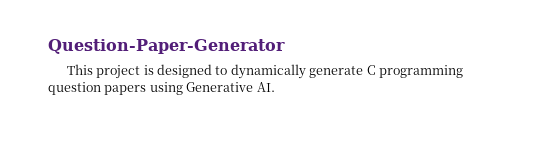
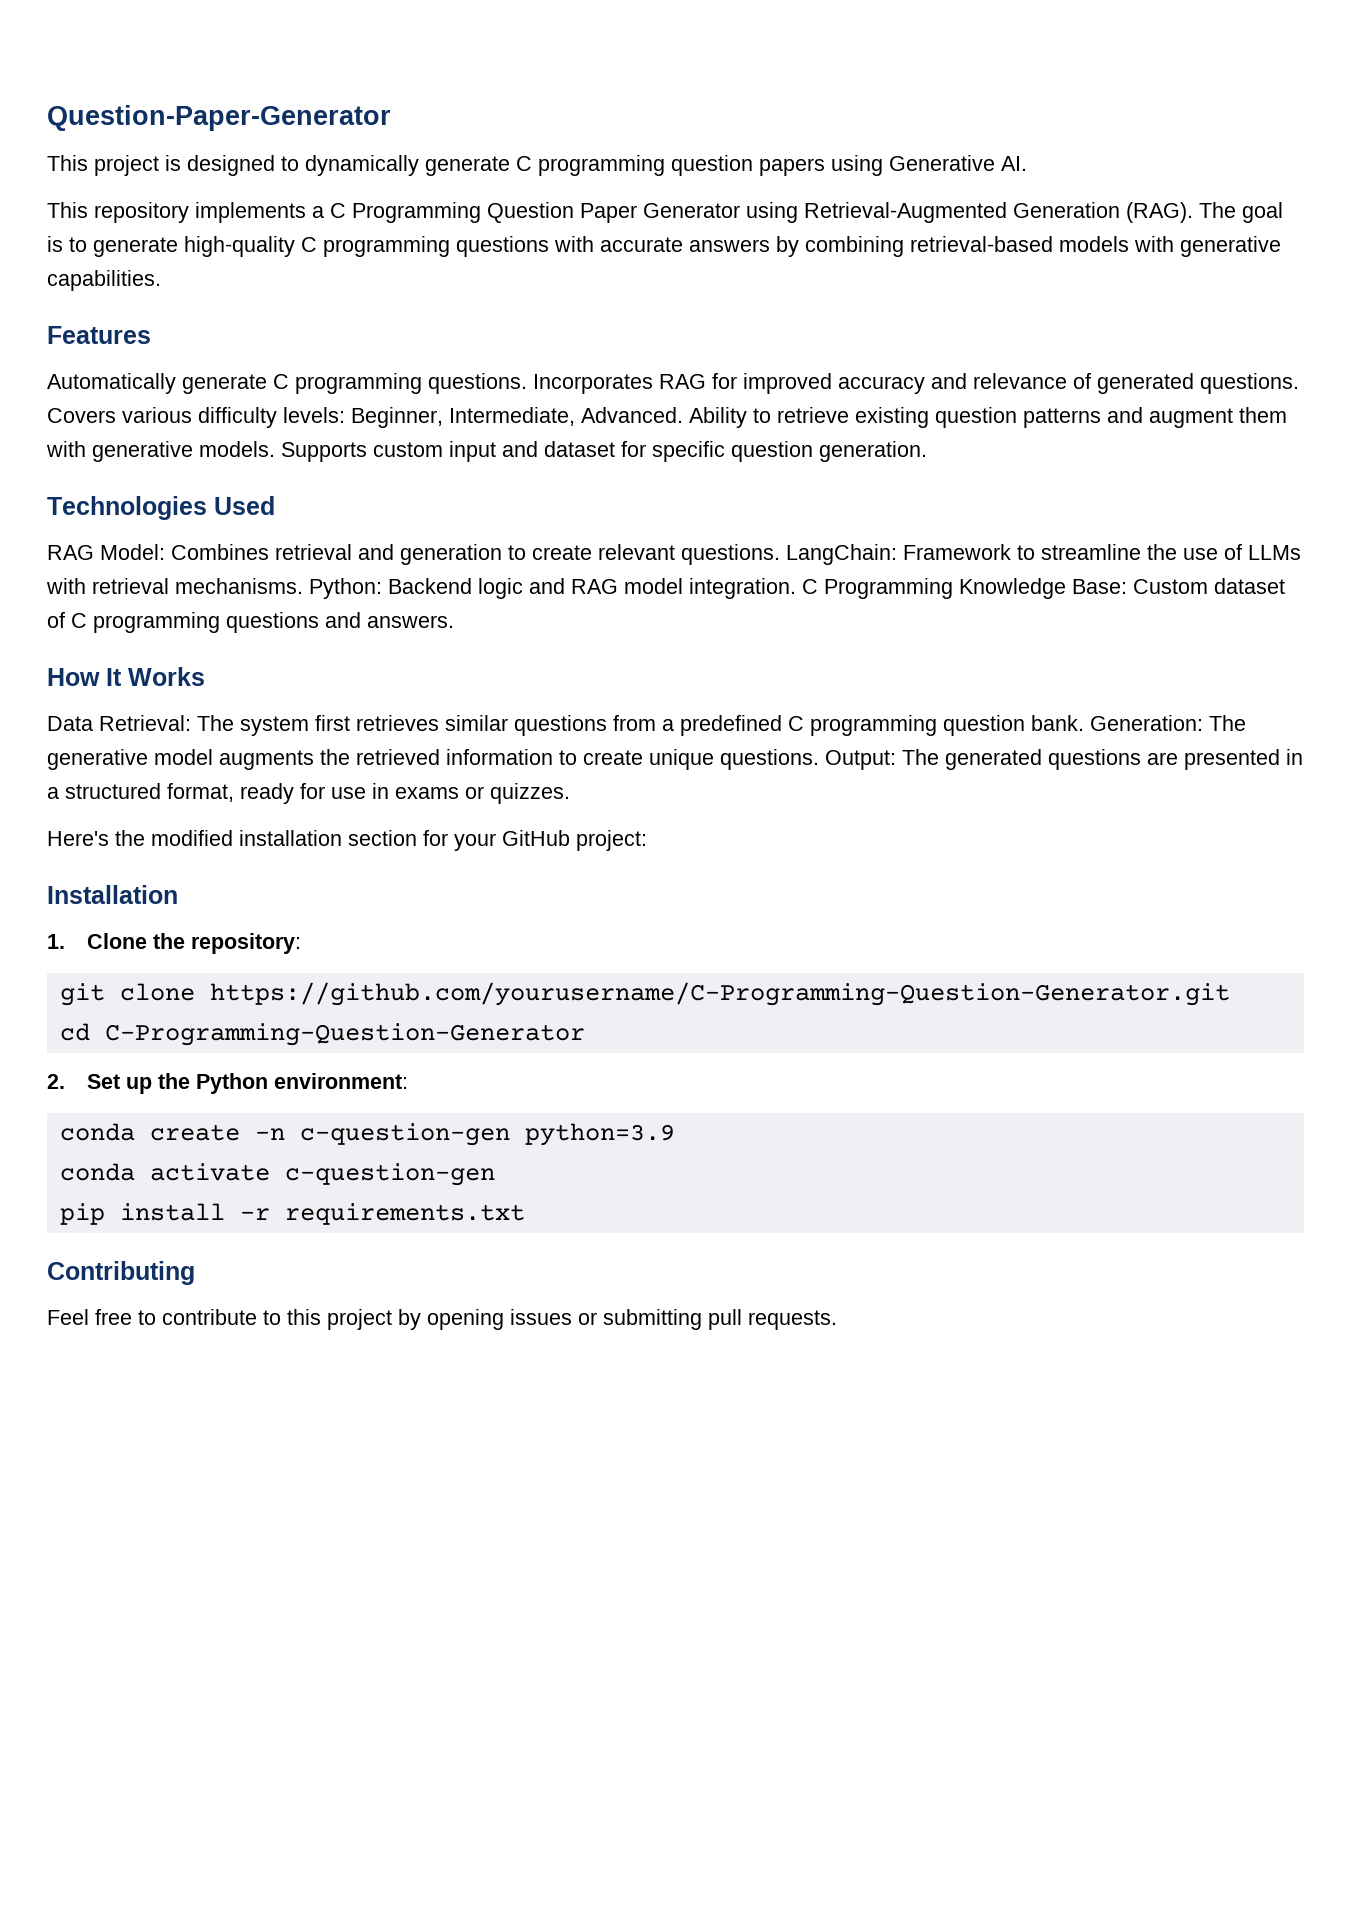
+ This repository implements a C Programming Question Paper Generator using Retrieval-Augmented Generation (RAG). The goal is to generate high-quality C programming questions with accurate answers by combining retrieval-based models with generative capabilities.
+ Features
+ Automatically generate C programming questions. Incorporates RAG for improved accuracy and relevance of generated questions. Covers various difficulty levels: Beginner, Intermediate, Advanced. Ability to retrieve existing question patterns and augment them with generative models. Supports custom input and dataset for specific question generation.
+ Technologies Used
+ RAG Model: Combines retrieval and generation to create relevant questions. LangChain: Framework to streamline the use of LLMs with retrieval mechanisms. Python: Backend logic and RAG model integration. C Programming Knowledge Base: Custom dataset of C programming questions and answers.
+ How It Works
+ Data Retrieval: The system first retrieves similar questions from a predefined C programming question bank. Generation: The generative model augments the retrieved information to create unique questions. Output: The generated questions are presented in a structured format, ready for use in exams or quizzes.
+ Here's the modified installation section for your GitHub project:
+ Installation
+ 1. Clone the repository:
+ git clone https://github.com/yourusername/C-Programming-Question-Generator.git
+ cd C-Programming-Question-Generator
+ 2. Set up the Python environment:
+ conda create -n c-question-gen python=3.9
+ conda activate c-question-gen
+ pip install -r requirements.txt
+ Contributing
+ Feel free to contribute to this project by opening issues or submitting pull requests.

